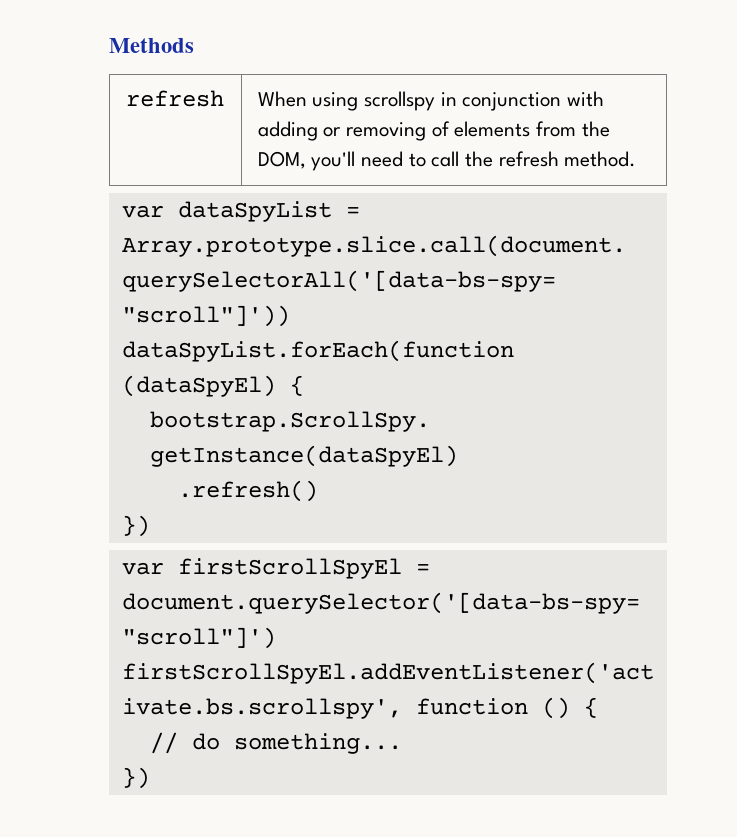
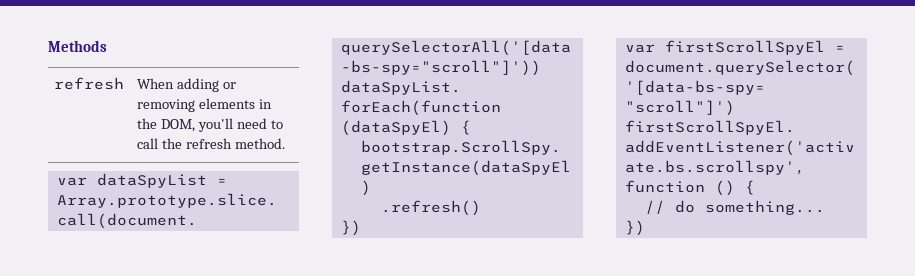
- refresh | When using scrollspy in conjunction with adding or removing of elements from the DOM, you'll need to call the refresh method.
+ refresh | When adding or removing elements in the DOM, you'll need to call the refresh method.

